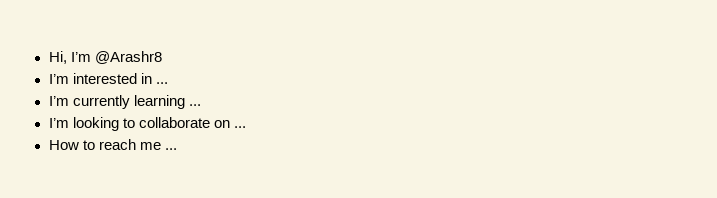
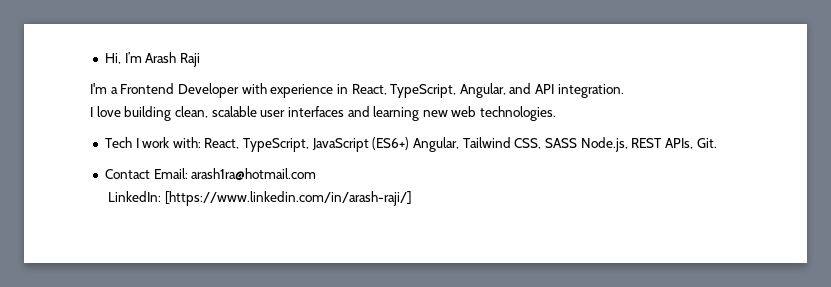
- Hi, I’m @Arashr8
- I’m interested in ...
- I’m currently learning ...
- I’m looking to collaborate on ...
- How to reach me ...
+ Hi, I’m Arash Raji
+ I'm a Frontend Developer with experience in React, TypeScript, Angular, and API integration.
+ I love building clean, scalable user interfaces and learning new web technologies.
+ Tech I work with: React, TypeScript, JavaScript (ES6+) Angular, Tailwind CSS, SASS Node.js, REST APIs, Git.
+ Contact Email: arash1ra@hotmail.com
+ LinkedIn: [https://www.linkedin.com/in/arash-raji/]

